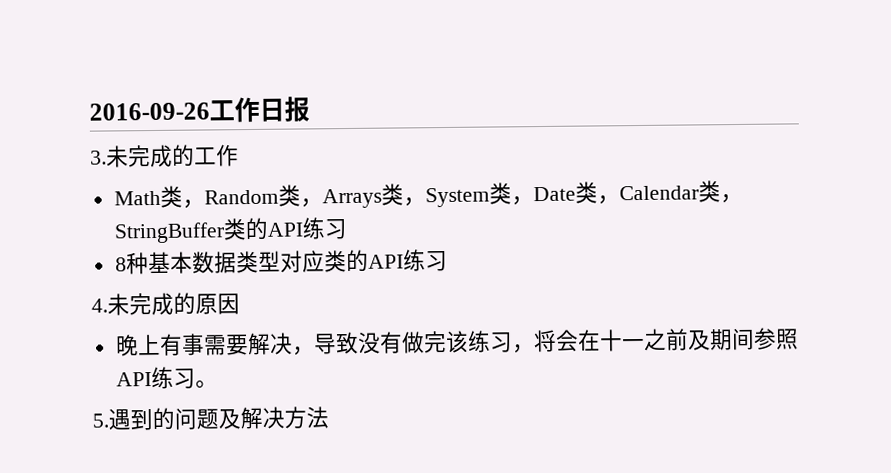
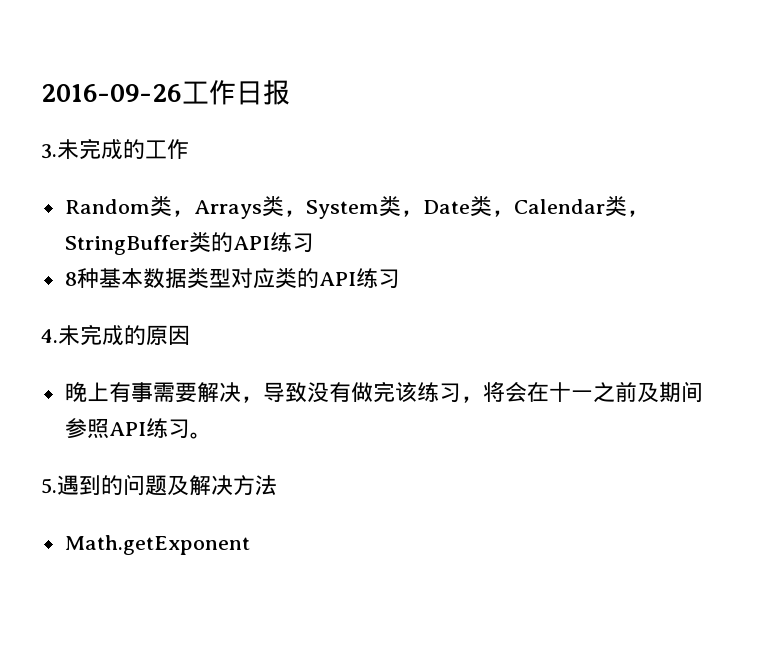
- Math类，Random类，Arrays类，System类，Date类，Calendar类，StringBuffer类的API练习
+ Random类，Arrays类，System类，Date类，Calendar类，StringBuffer类的API练习
+ Math.getExponent

